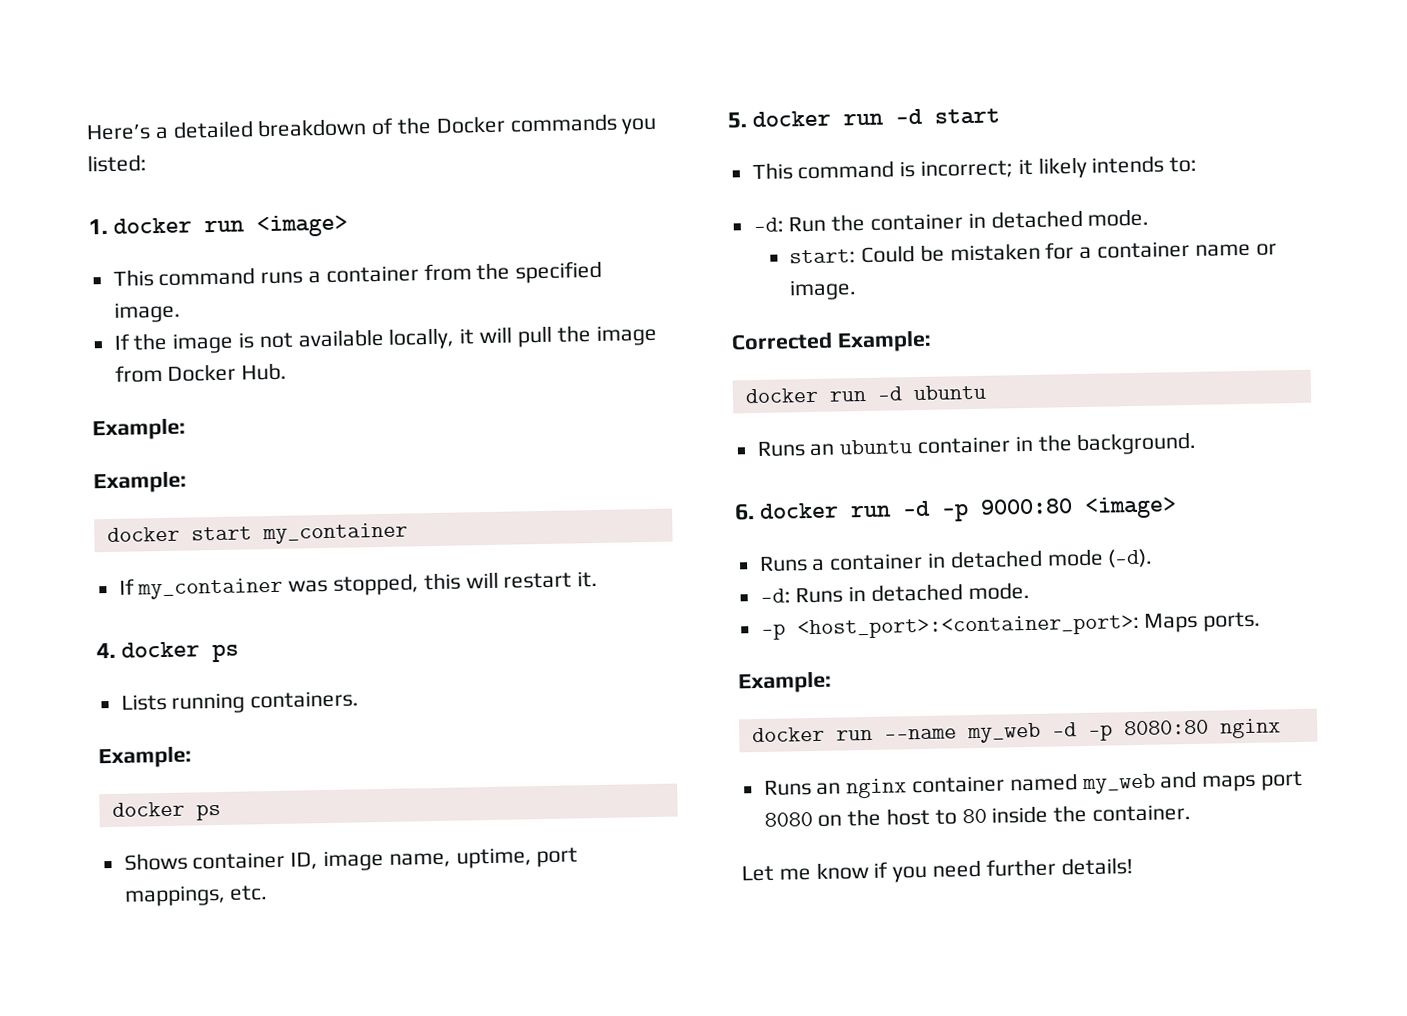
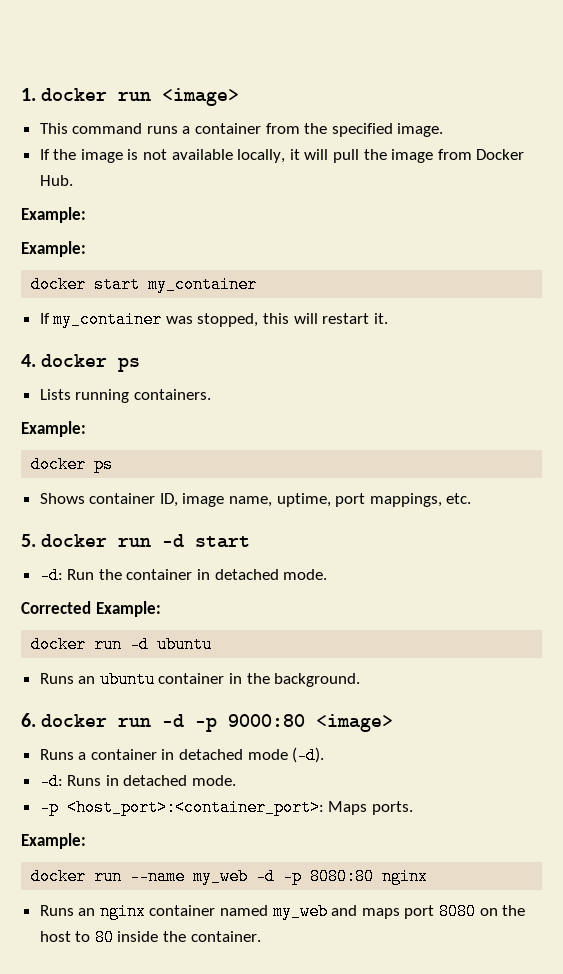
- Here’s a detailed breakdown of the Docker commands you listed:
- This command is incorrect; it likely intends to:
- start: Could be mistaken for a container name or image.
- Let me know if you need further details!

